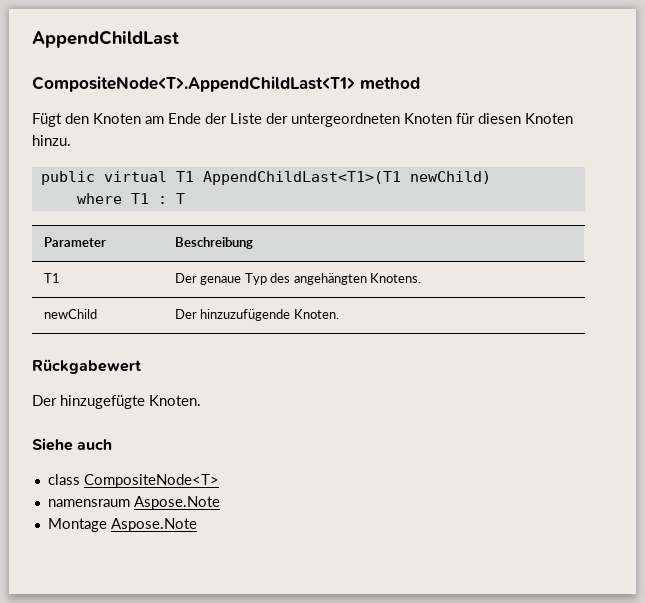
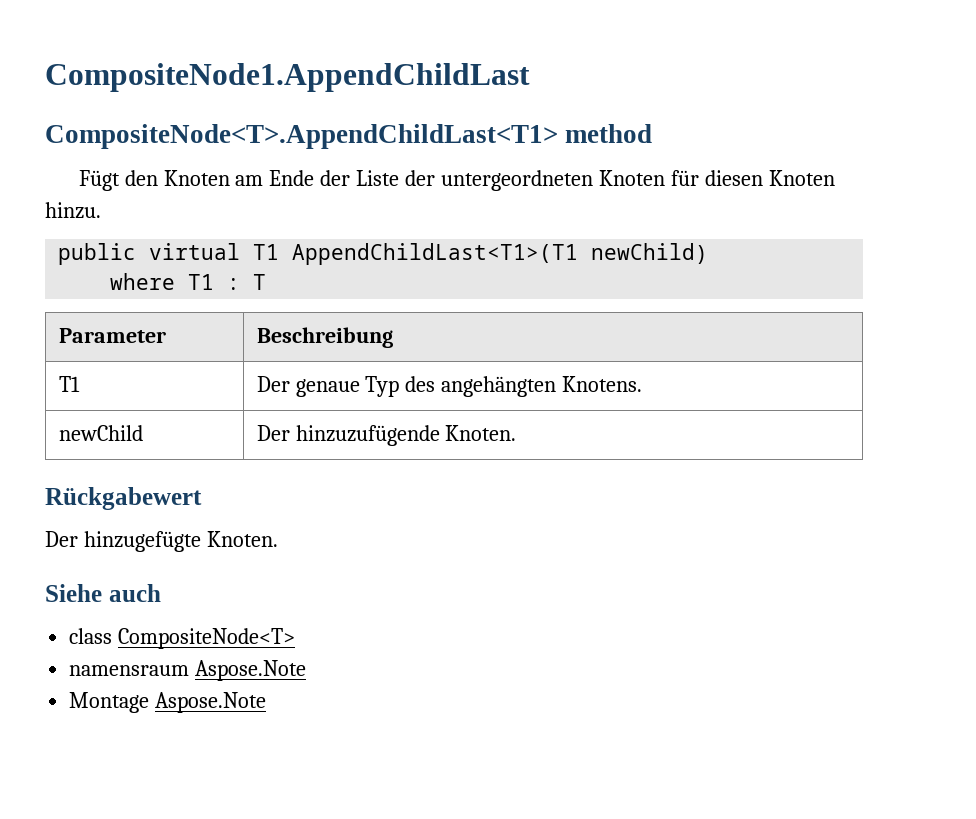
- AppendChildLast
+ CompositeNode1.AppendChildLast

